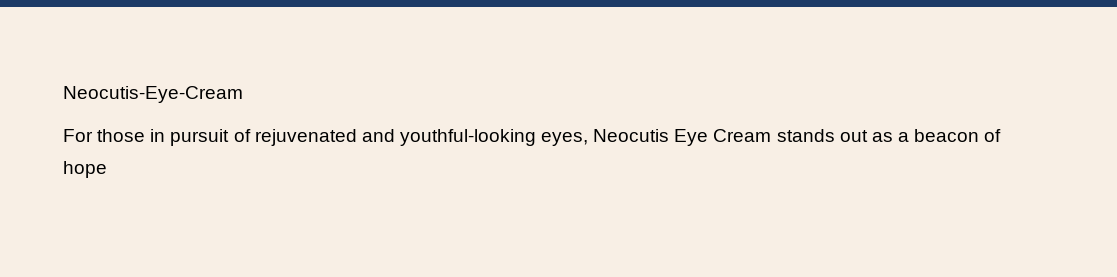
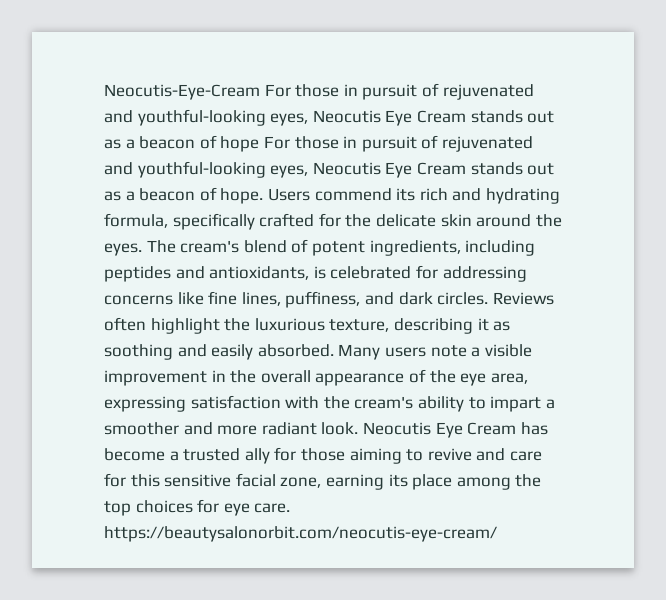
- Neocutis-Eye-Cream
- For those in pursuit of rejuvenated and youthful-looking eyes, Neocutis Eye Cream stands out as a beacon of hope
+ Neocutis-Eye-Cream For those in pursuit of rejuvenated and youthful-looking eyes, Neocutis Eye Cream stands out as a beacon of hope For those in pursuit of rejuvenated and youthful-looking eyes, Neocutis Eye Cream stands out as a beacon of hope. Users commend its rich and hydrating formula, specifically crafted for the delicate skin around the eyes. The cream's blend of potent ingredients, including peptides and antioxidants, is celebrated for addressing concerns like fine lines, puffiness, and dark circles. Reviews often highlight the luxurious texture, describing it as soothing and easily absorbed. Many users note a visible improvement in the overall appearance of the eye area, expressing satisfaction with the cream's ability to impart a smoother and more radiant look. Neocutis Eye Cream has become a trusted ally for those aiming to revive and care for this sensitive facial zone, earning its place among the top choices for eye care. https://beautysalonorbit.com/neocutis-eye-cream/

